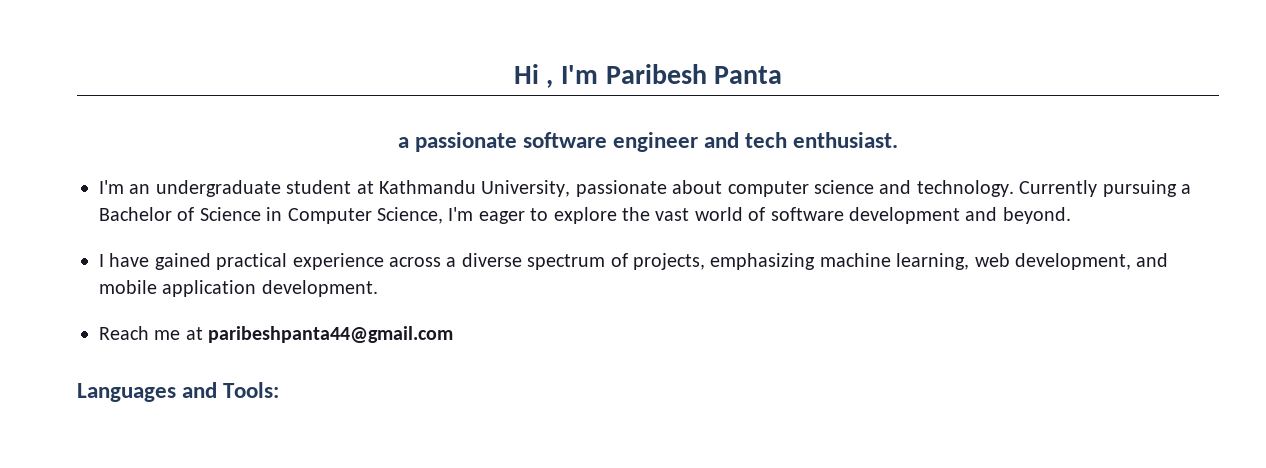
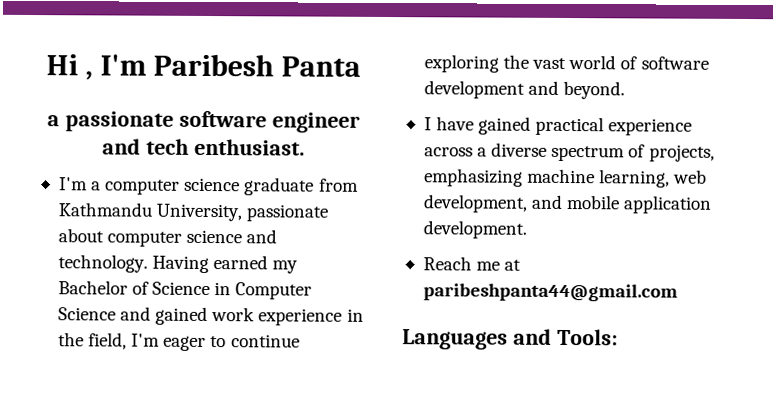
- I'm an undergraduate student at Kathmandu University, passionate about computer science and technology.
+ I'm a computer science graduate from Kathmandu University, passionate about computer science and technology.
- Currently pursuing a Bachelor of Science in Computer Science, I'm eager to explore the vast world of software development and beyond.
+ Having earned my Bachelor of Science in Computer Science and gained work experience in the field, I'm eager to continue exploring the vast world of software development and beyond.

